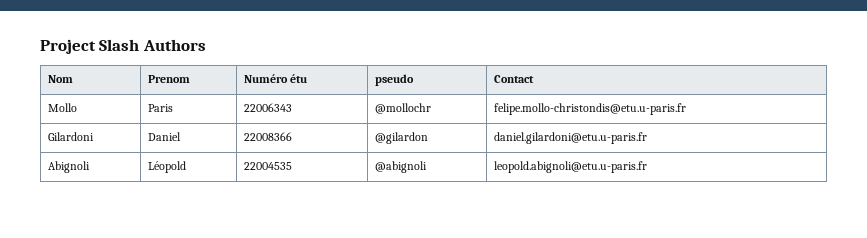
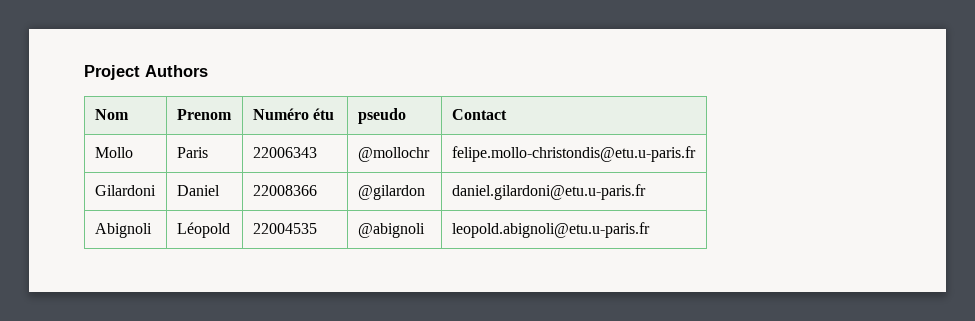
- Project Slash Authors
+ Project Authors

